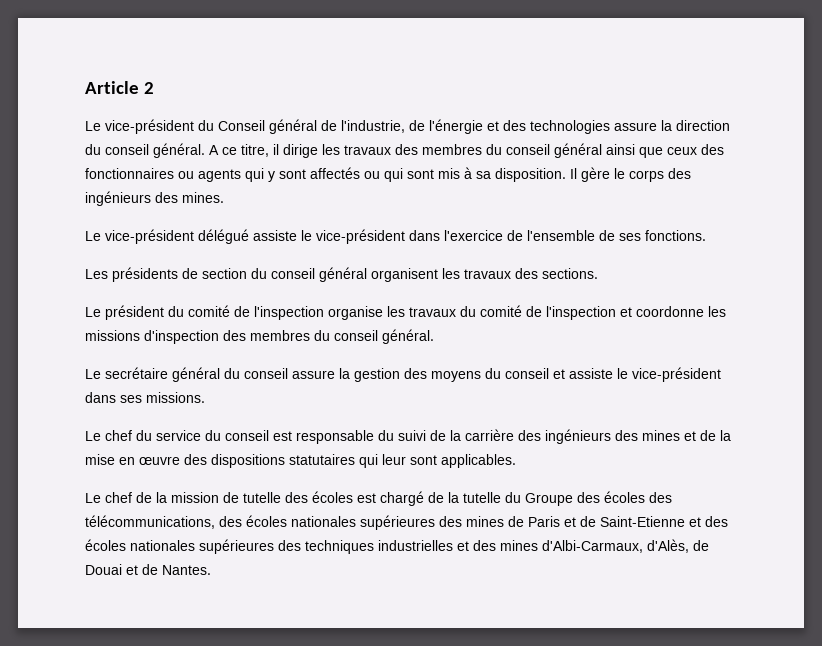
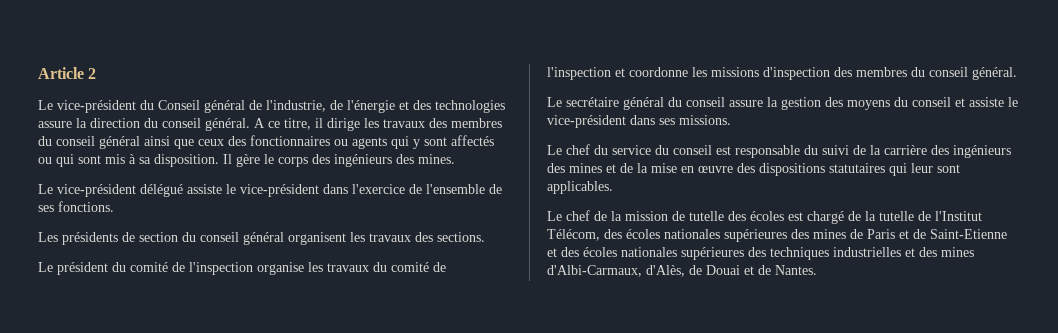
- Le chef de la mission de tutelle des écoles est chargé de la tutelle du Groupe des écoles des télécommunications, des écoles nationales supérieures des mines de Paris et de Saint-Etienne et des écoles nationales supérieures des techniques industrielles et des mines d'Albi-Carmaux, d'Alès, de Douai et de Nantes.
+ Le chef de la mission de tutelle des écoles est chargé de la tutelle de l'Institut Télécom, des écoles nationales supérieures des mines de Paris et de Saint-Etienne et des écoles nationales supérieures des techniques industrielles et des mines d'Albi-Carmaux, d'Alès, de Douai et de Nantes.

